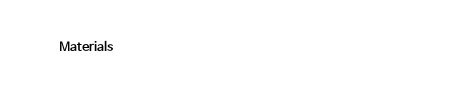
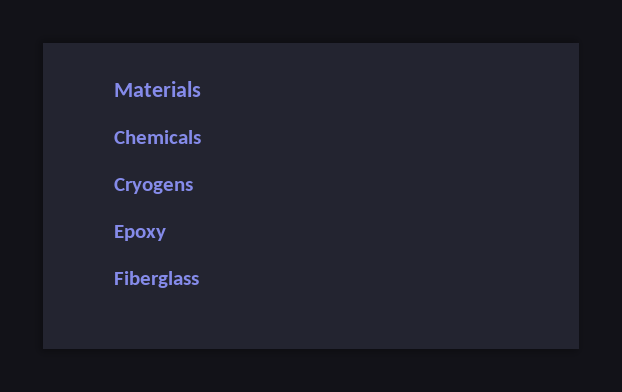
+ Chemicals
+ Cryogens
+ Epoxy
+ Fiberglass

